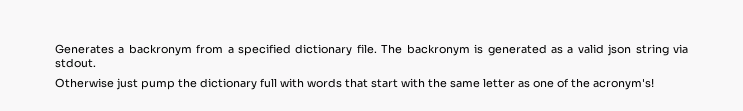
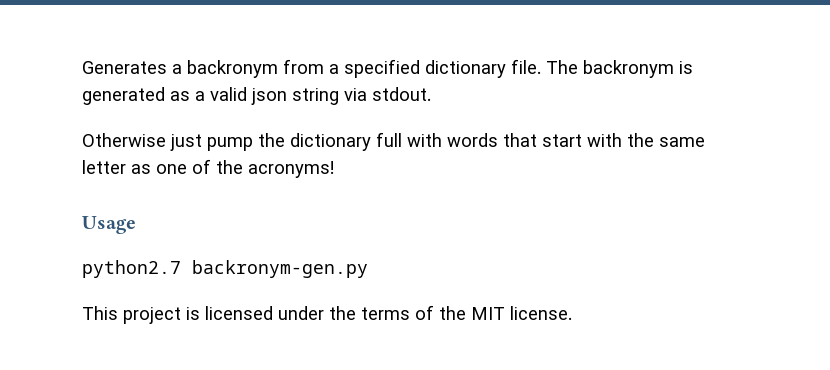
- Otherwise just pump the dictionary full with words that start with the same letter as one of the acronym's!
+ Otherwise just pump the dictionary full with words that start with the same letter as one of the acronyms!
+ Usage
+ python2.7 backronym-gen.py
+ This project is licensed under the terms of the MIT license.

